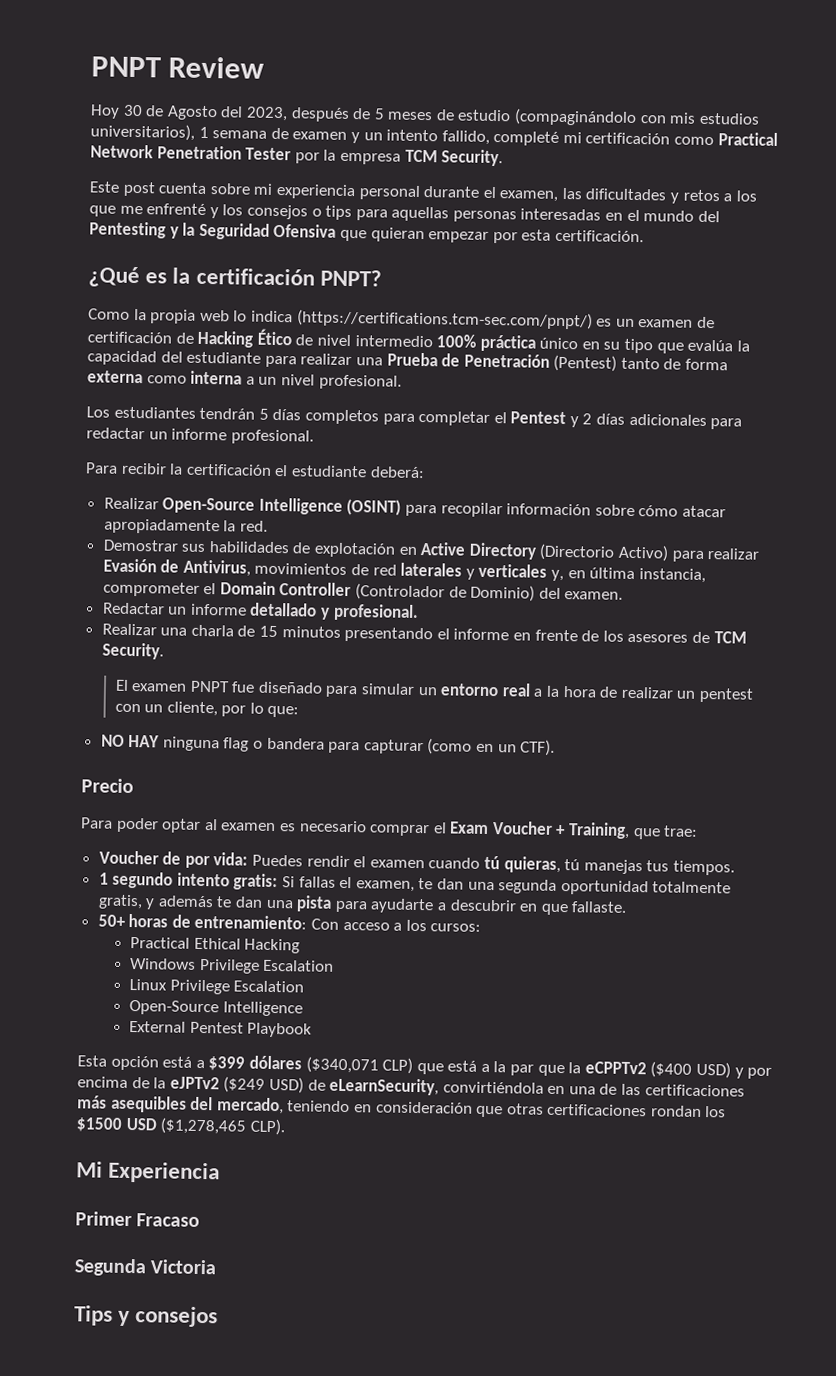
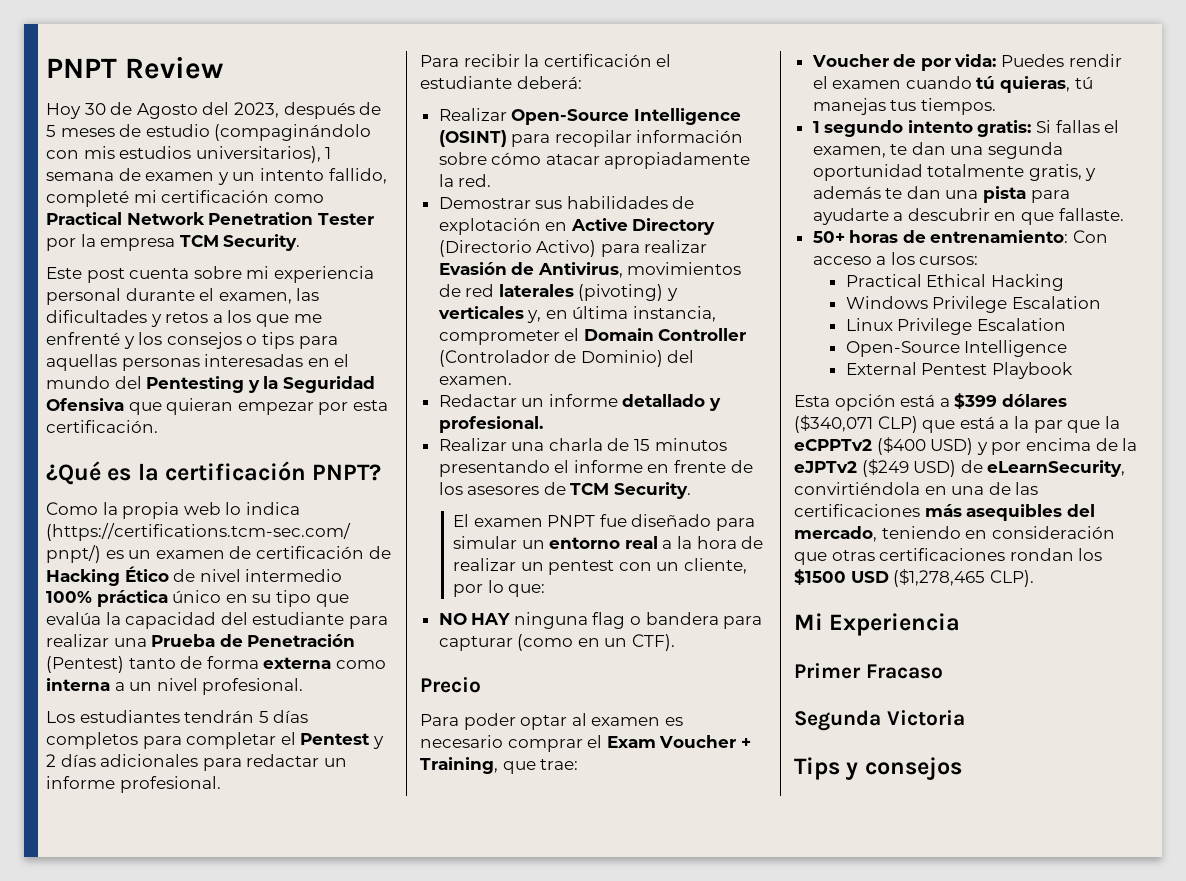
- Demostrar sus habilidades de explotación en Active Directory (Directorio Activo) para realizar Evasión de Antivirus, movimientos de red laterales y verticales y, en última instancia, comprometer el Domain Controller (Controlador de Dominio) del examen.
+ Demostrar sus habilidades de explotación en Active Directory (Directorio Activo) para realizar Evasión de Antivirus, movimientos de red laterales (pivoting) y verticales y, en última instancia, comprometer el Domain Controller (Controlador de Dominio) del examen.

